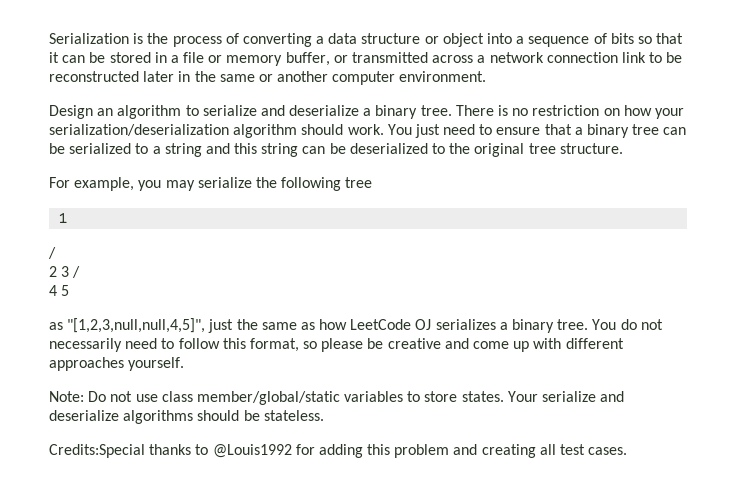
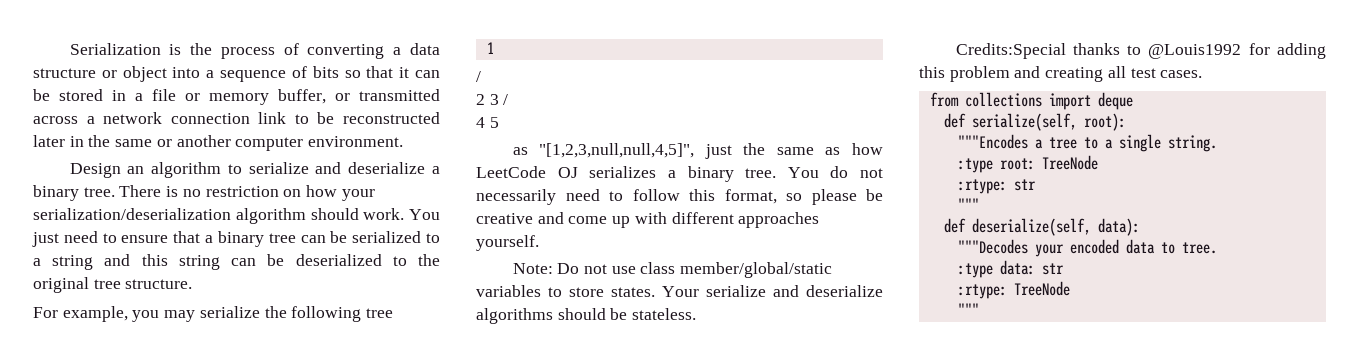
+ from collections import deque
+ def serialize(self, root):
+ """Encodes a tree to a single string.
+ :type root: TreeNode
+ :rtype: str
+ """
+ def deserialize(self, data):
+ """Decodes your encoded data to tree.
+ :type data: str
+ :rtype: TreeNode
+ """

